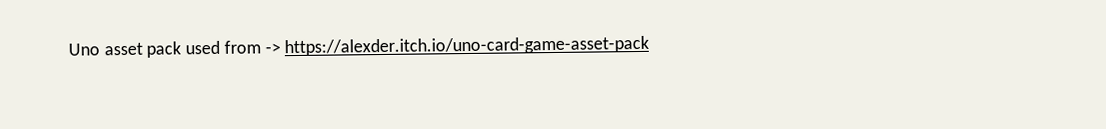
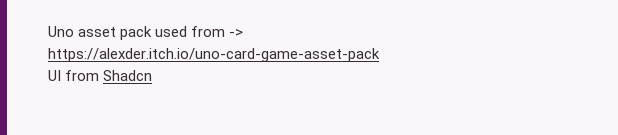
+ UI from Shadcn

